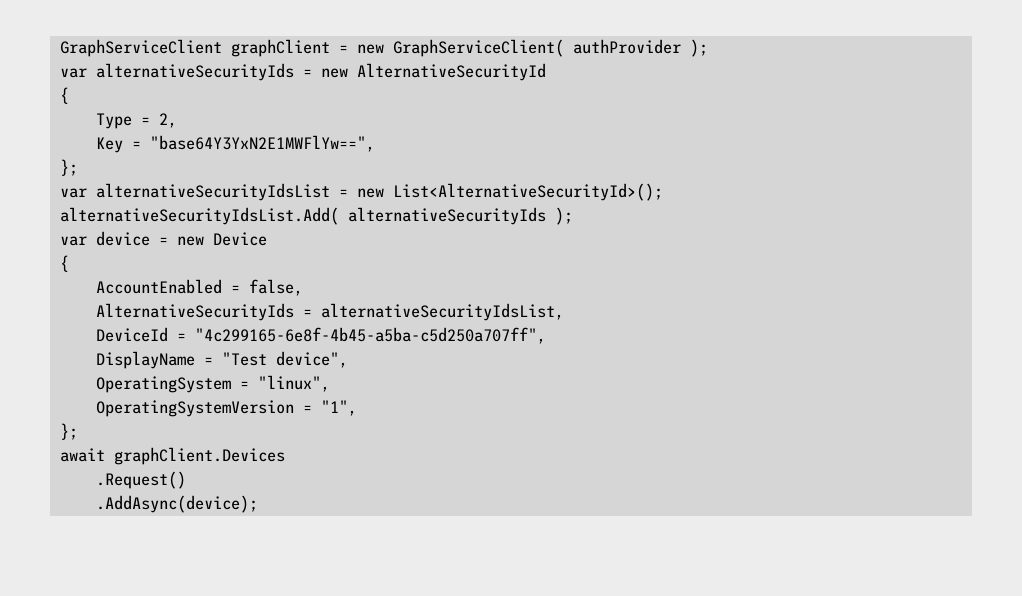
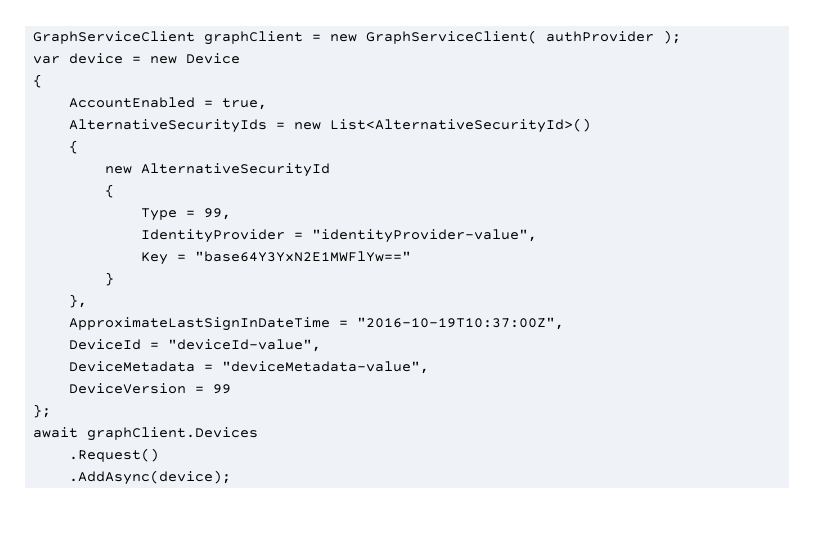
- var alternativeSecurityIds = new AlternativeSecurityId
- {
- Type = 2,
- Key = "base64Y3YxN2E1MWFlYw==",
- };
- var alternativeSecurityIdsList = new List<AlternativeSecurityId>();
- alternativeSecurityIdsList.Add( alternativeSecurityIds );
- AccountEnabled = false,
+ AccountEnabled = true,
- AlternativeSecurityIds = alternativeSecurityIdsList,
- DeviceId = "4c299165-6e8f-4b45-a5ba-c5d250a707ff",
- DisplayName = "Test device",
- OperatingSystem = "linux",
- OperatingSystemVersion = "1",
+ AlternativeSecurityIds = new List<AlternativeSecurityId>()
+ {
+ new AlternativeSecurityId
+ {
+ Type = 99,
+ IdentityProvider = "identityProvider-value",
+ Key = "base64Y3YxN2E1MWFlYw=="
+ }
+ },
+ ApproximateLastSignInDateTime = "2016-10-19T10:37:00Z",
+ DeviceId = "deviceId-value",
+ DeviceMetadata = "deviceMetadata-value",
+ DeviceVersion = 99

